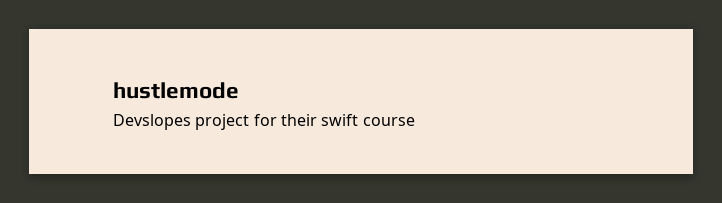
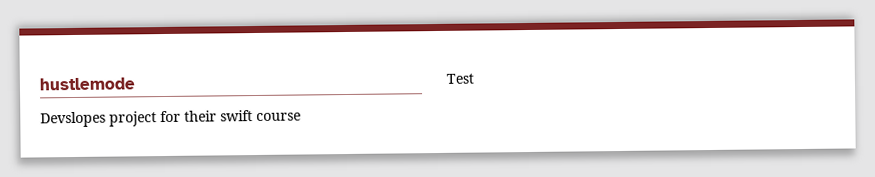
+ Test

